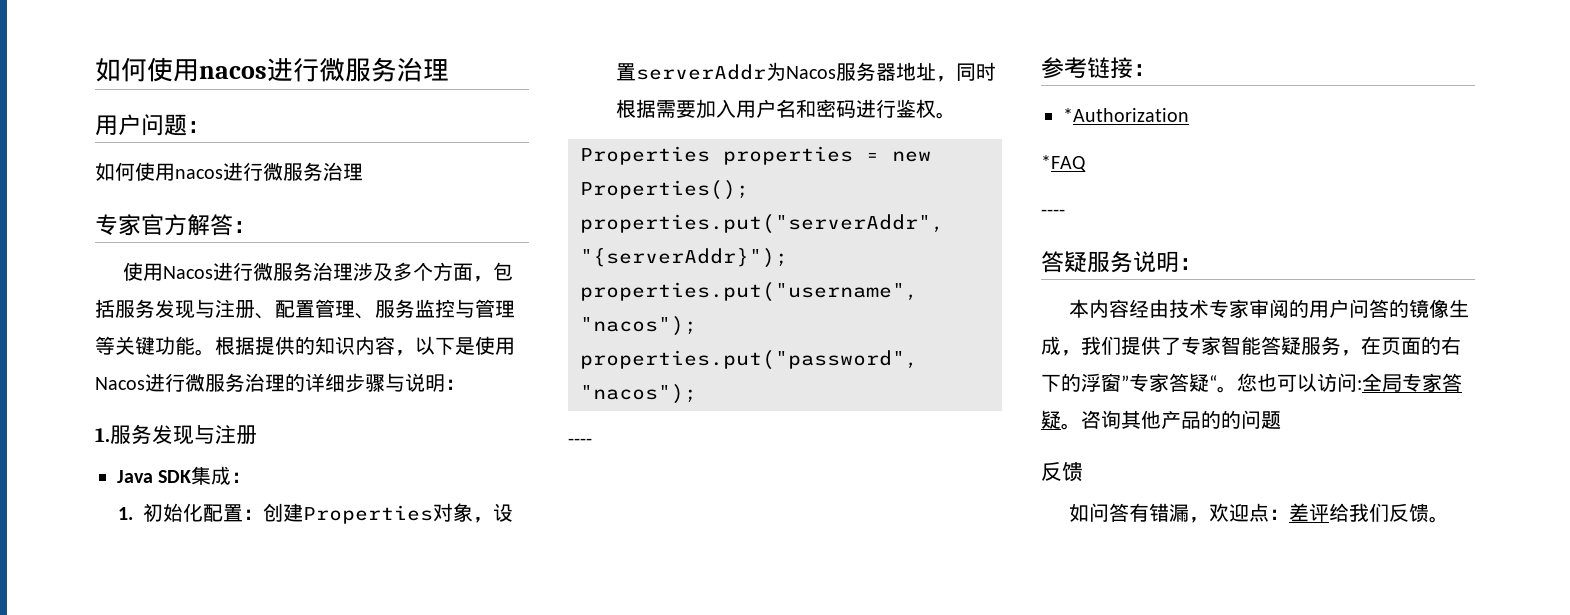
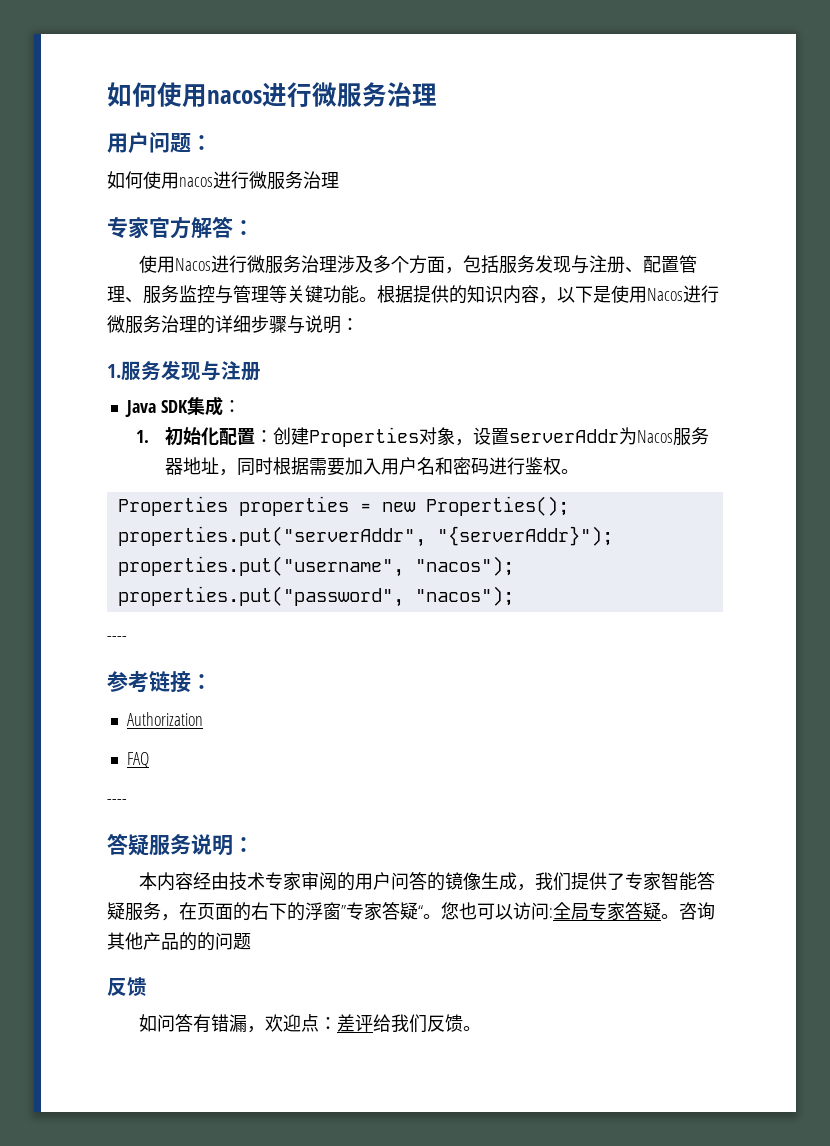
- *Authorization
- *FAQ
+ Authorization
+ FAQ

